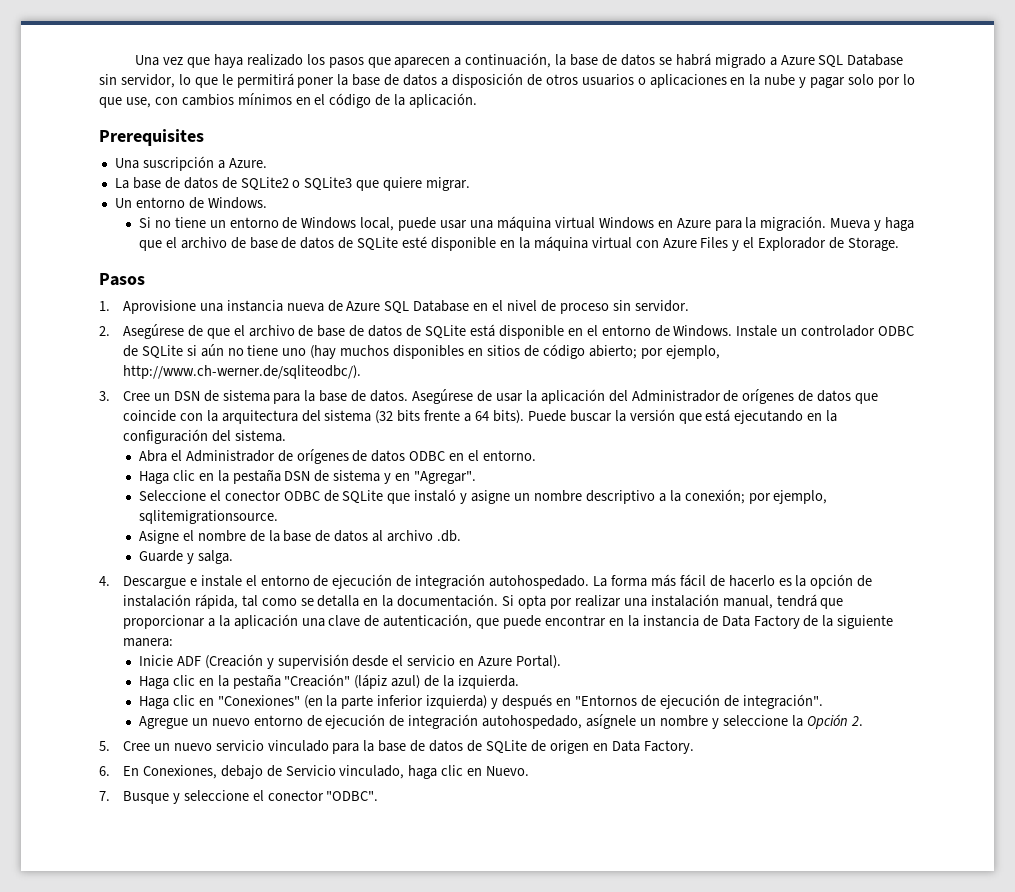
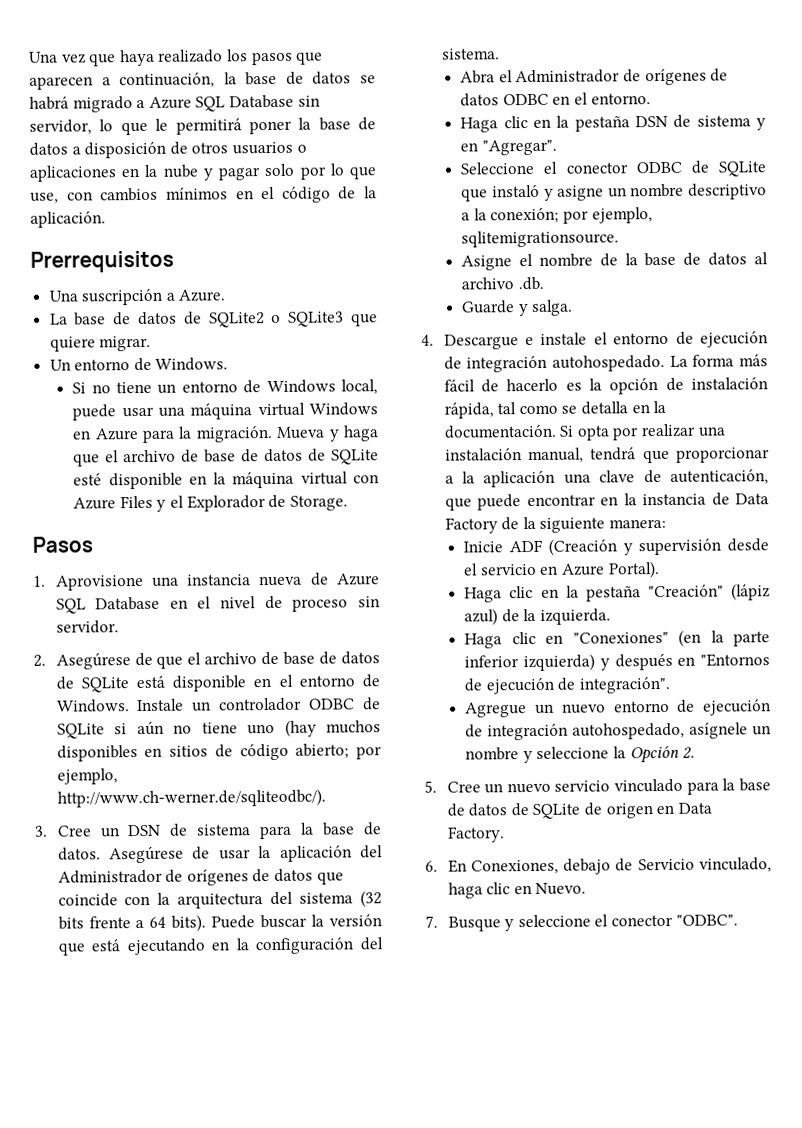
- Prerequisites
+ Prerrequisitos

